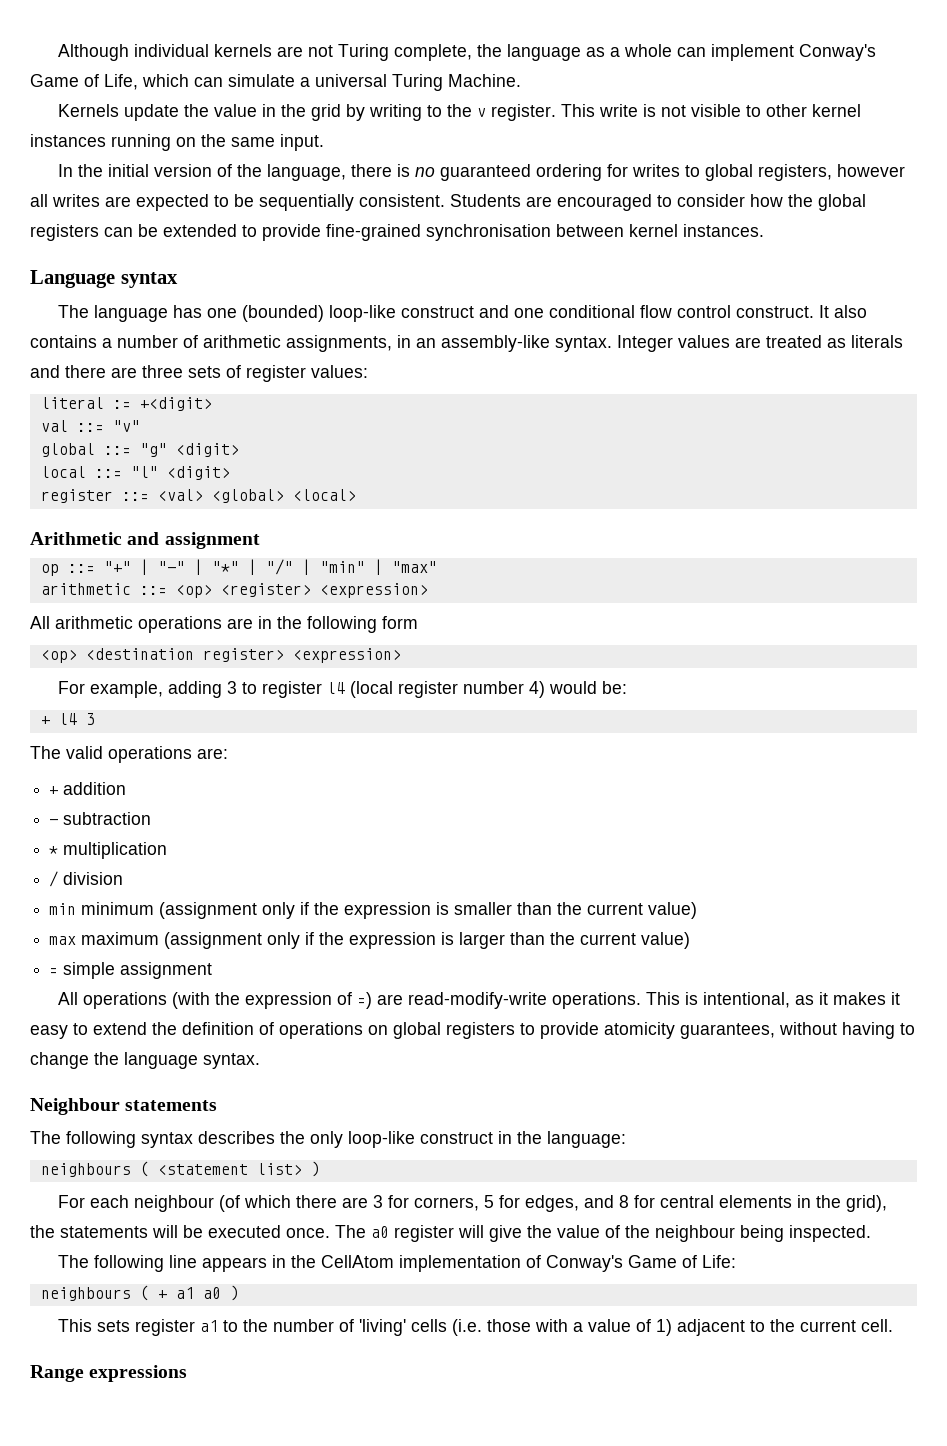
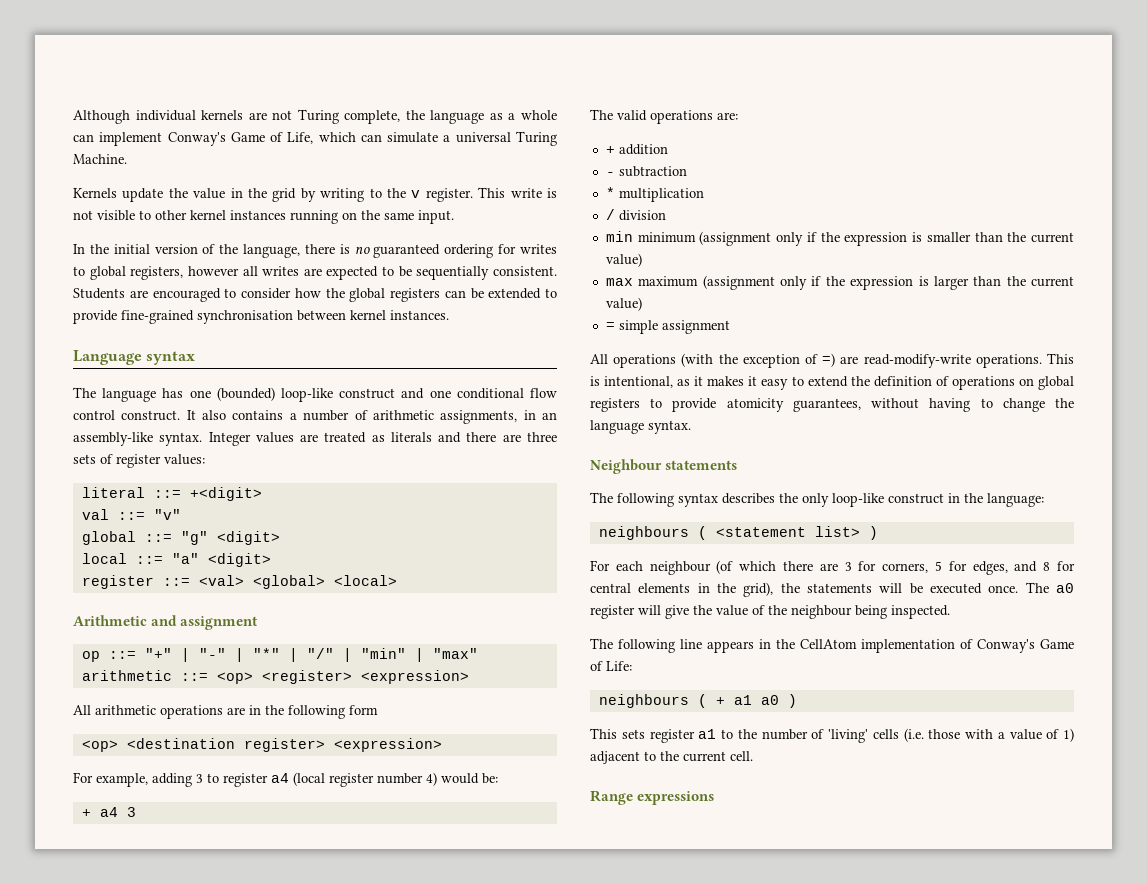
- literal := +<digit>
+ literal ::= +<digit>
- local ::= "l" <digit>
+ local ::= "a" <digit>
- For example, adding 3 to register l4 (local register number 4) would be:
+ For example, adding 3 to register a4 (local register number 4) would be:
- + l4 3
+ + a4 3
- All operations (with the expression of =) are read-modify-write operations.
+ All operations (with the exception of =) are read-modify-write operations.

